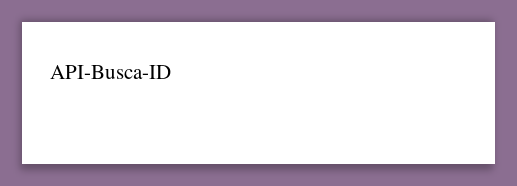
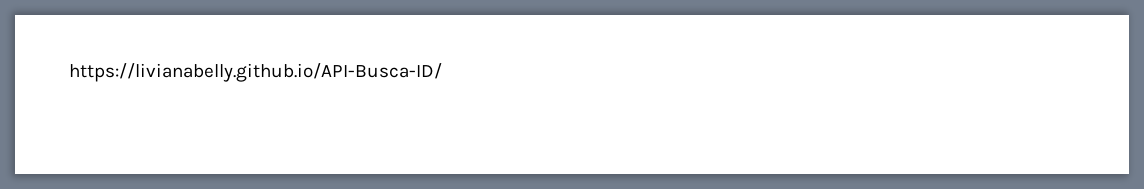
- API-Busca-ID
+ https://livianabelly.github.io/API-Busca-ID/

